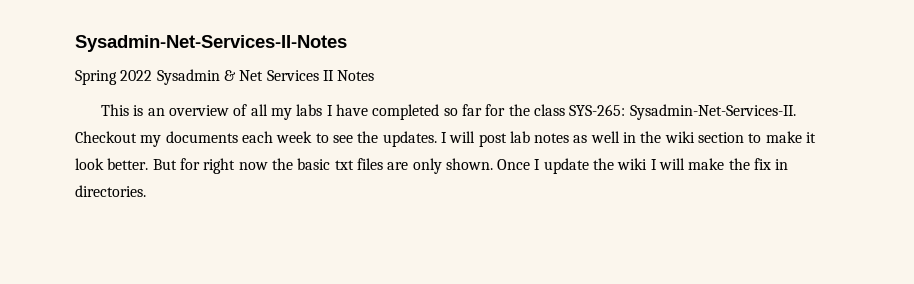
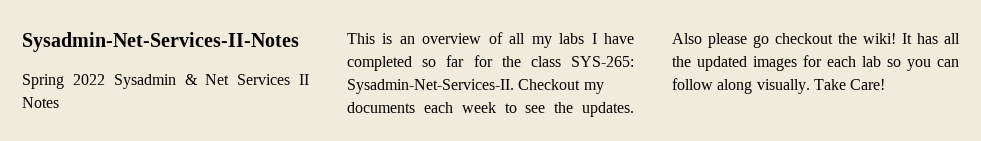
- I will post lab notes as well in the wiki section to make it look better. But for right now the basic txt files are only shown. Once I update the wiki I will make the fix in directories.
+ Also please go checkout the wiki! It has all the updated images for each lab so you can follow along visually. Take Care!

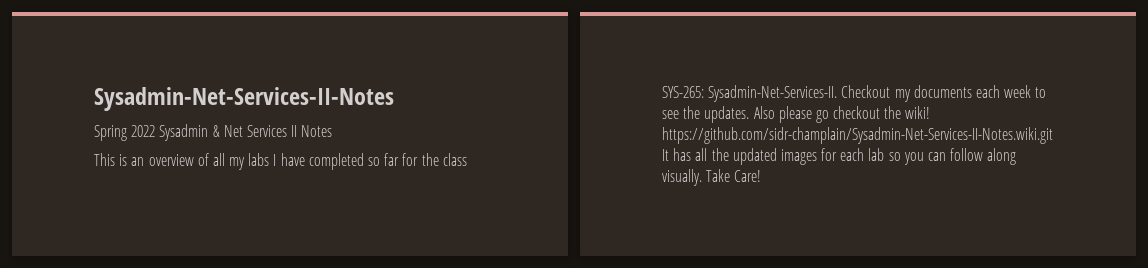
- Also please go checkout the wiki! It has all the updated images for each lab so you can follow along visually.
+ Also please go checkout the wiki! https://github.com/sidr-champlain/Sysadmin-Net-Services-II-Notes.wiki.git It has all the updated images for each lab so you can follow along visually.

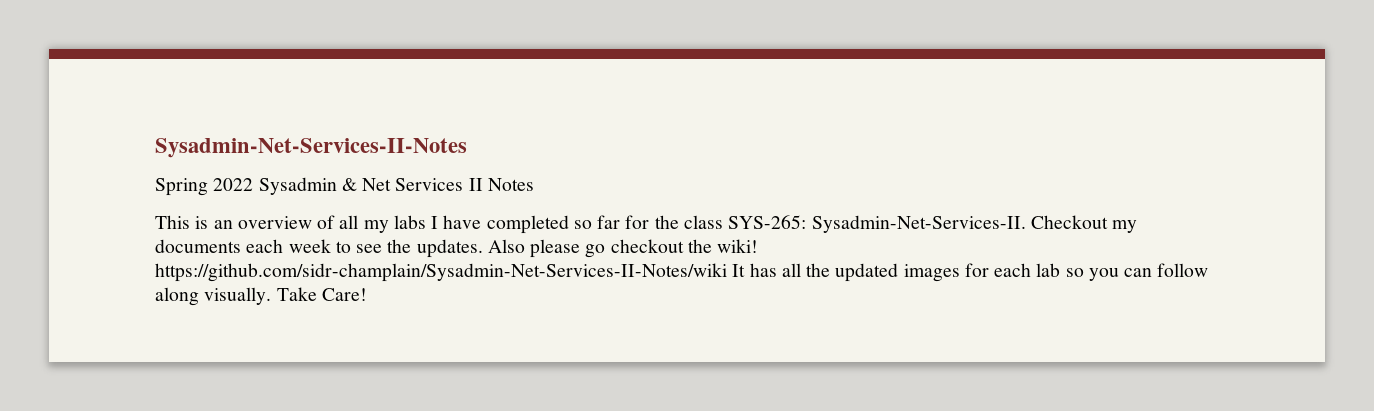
- Also please go checkout the wiki! https://github.com/sidr-champlain/Sysadmin-Net-Services-II-Notes.wiki.git It has all the updated images for each lab so you can follow along visually.
+ Also please go checkout the wiki! https://github.com/sidr-champlain/Sysadmin-Net-Services-II-Notes/wiki It has all the updated images for each lab so you can follow along visually.

